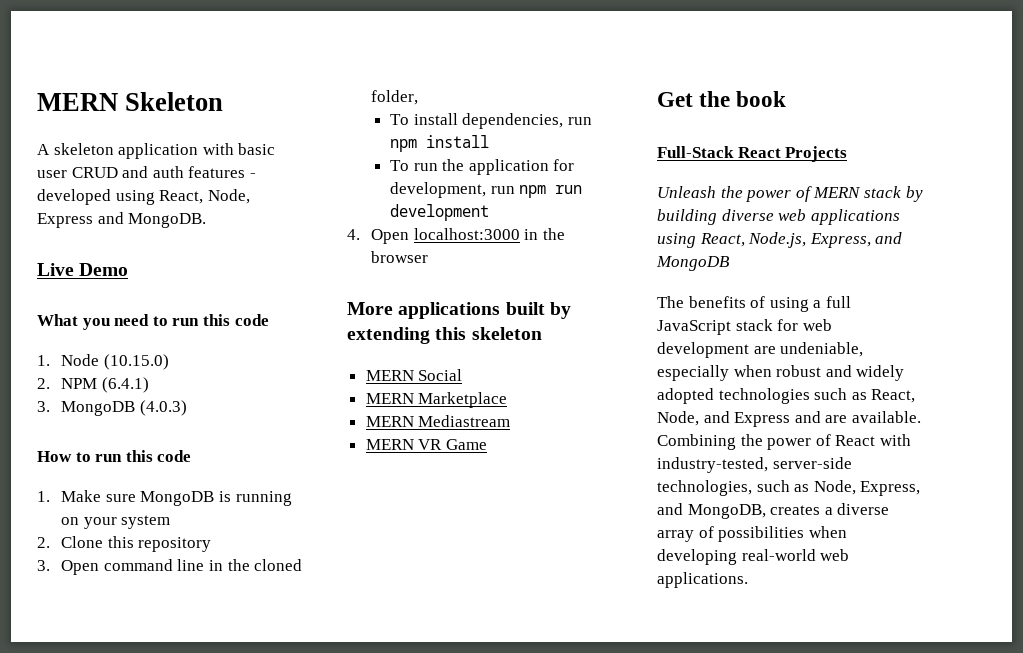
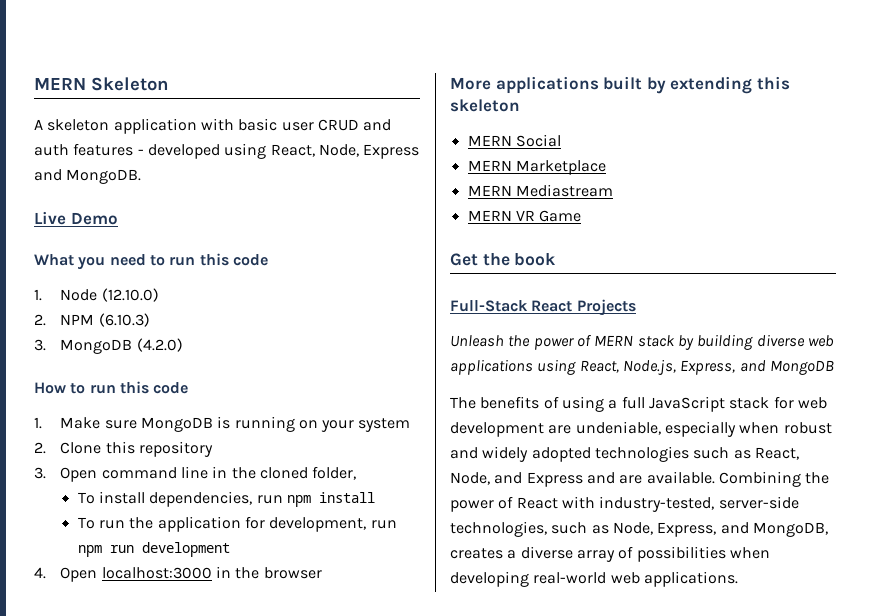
- 1. Node (10.15.0)
+ 1. Node (12.10.0)
- 2. NPM (6.4.1)
+ 2. NPM (6.10.3)
- 3. MongoDB (4.0.3)
+ 3. MongoDB (4.2.0)

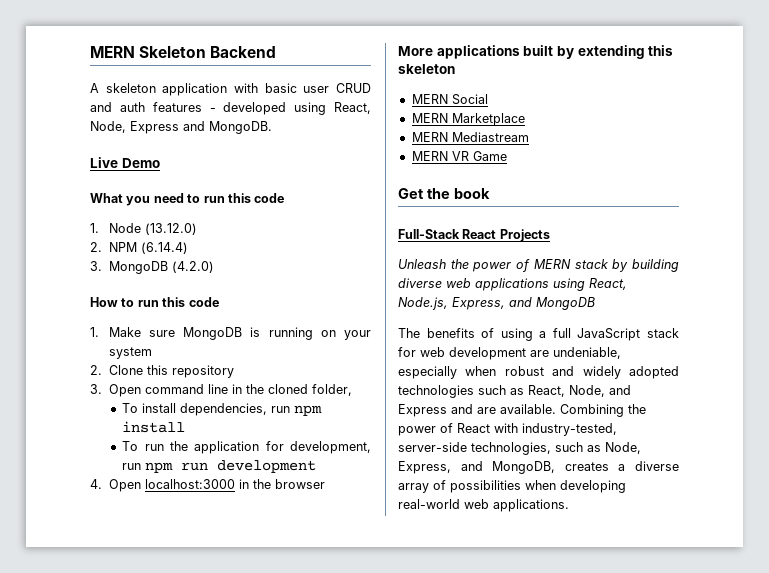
- MERN Skeleton
+ MERN Skeleton Backend
- 1. Node (12.10.0)
+ 1. Node (13.12.0)
- 2. NPM (6.10.3)
+ 2. NPM (6.14.4)

